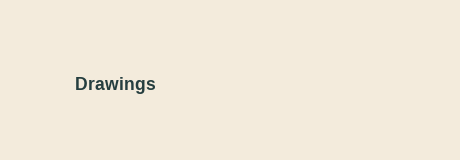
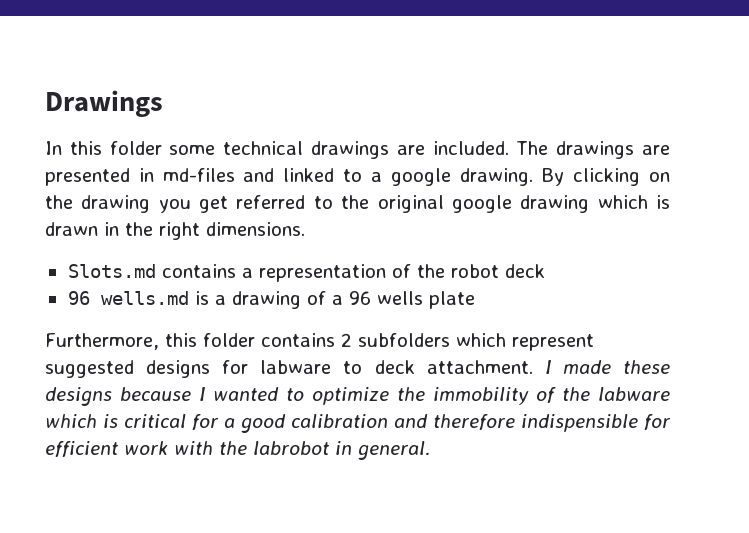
+ In this folder some technical drawings are included. The drawings are presented in md-files and linked to a google drawing. By clicking on the drawing you get referred to the original google drawing which is drawn in the right dimensions.
+ Slots.md contains a representation of the robot deck
+ 96 wells.md is a drawing of a 96 wells plate
+ Furthermore, this folder contains 2 subfolders which represent suggested designs for labware to deck attachment. I made these designs because I wanted to optimize the immobility of the labware which is critical for a good calibration and therefore indispensible for efficient work with the labrobot in general.

